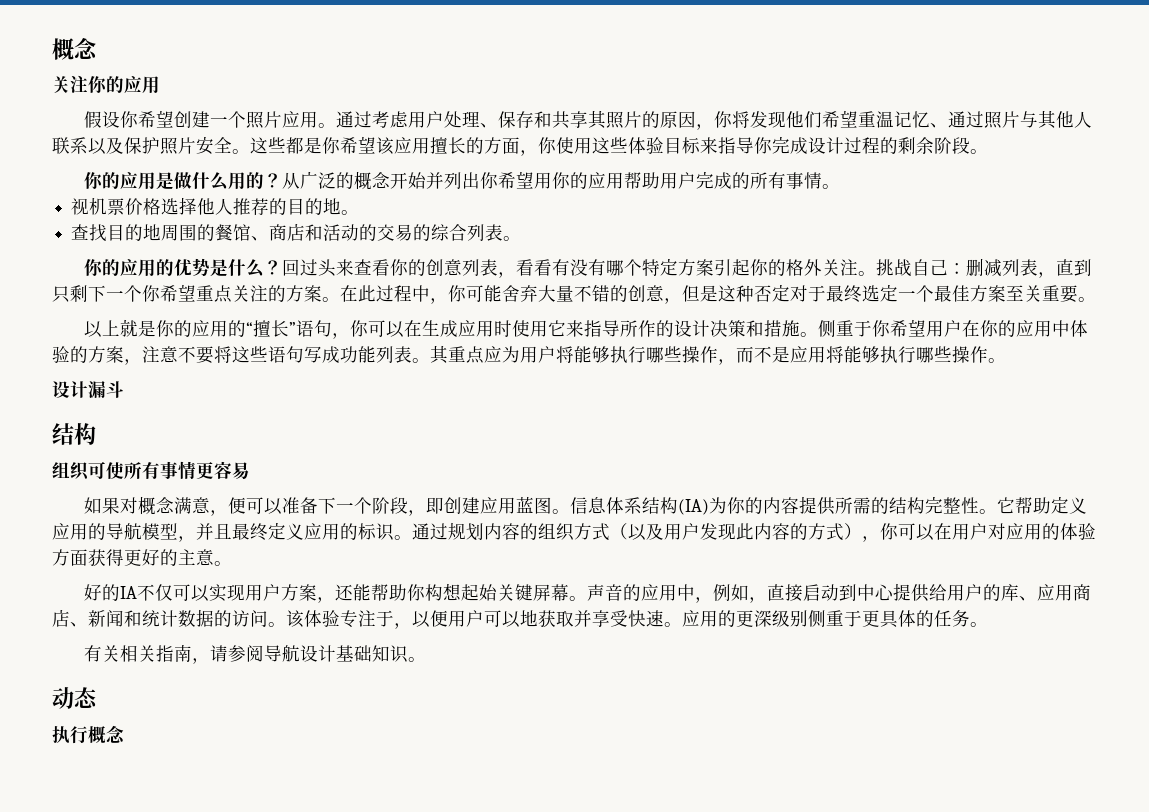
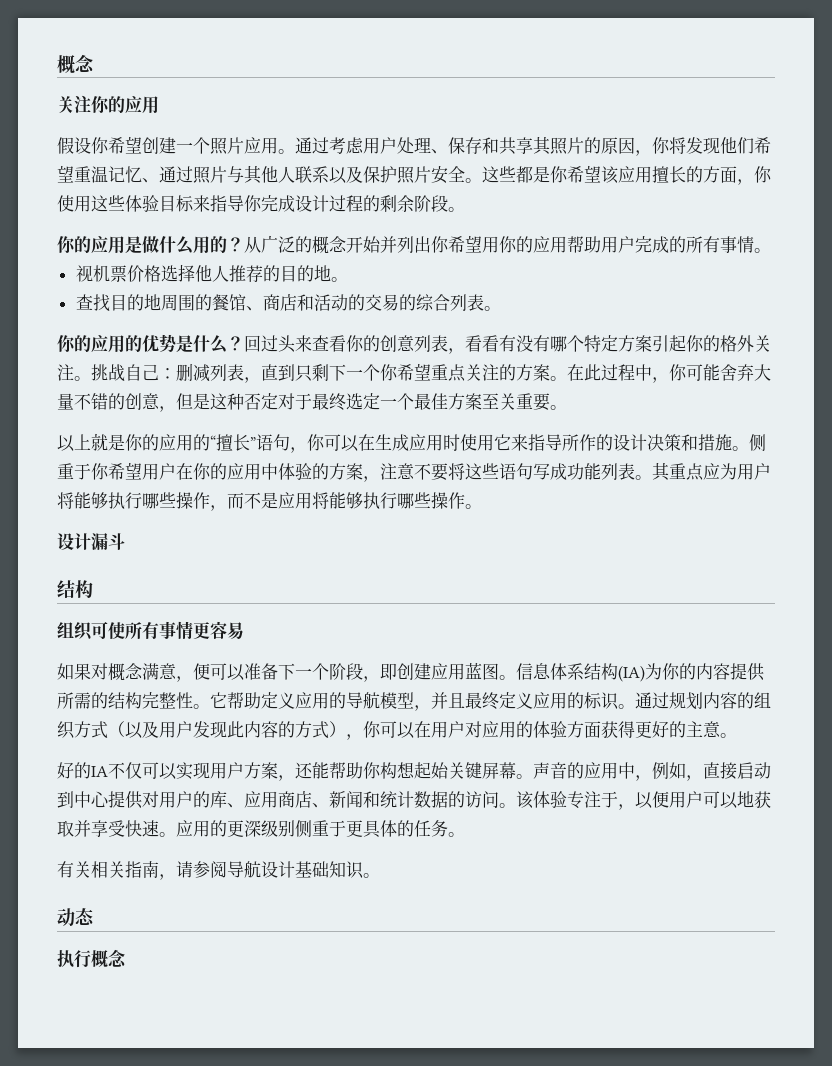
- 声音的应用中，例如，直接启动到中心提供给用户的库、应用商店、新闻和统计数据的访问。
+ 声音的应用中，例如，直接启动到中心提供对用户的库、应用商店、新闻和统计数据的访问。

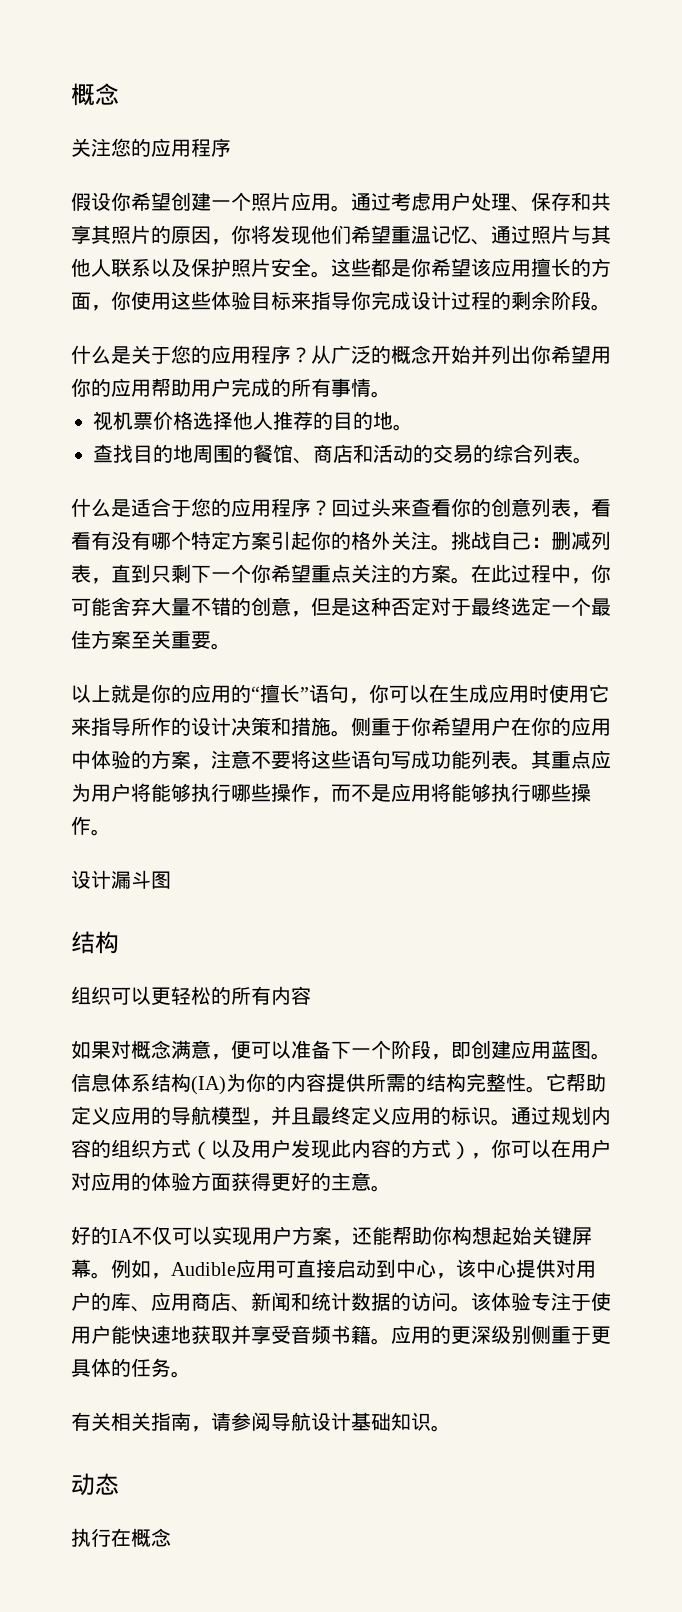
- 关注你的应用
+ 关注您的应用程序
- 你的应用是做什么用的？
+ 什么是关于您的应用程序？
- 你的应用的优势是什么？
+ 什么是适合于您的应用程序？
- 设计漏斗
+ 设计漏斗图
- 组织可使所有事情更容易
+ 组织可以更轻松的所有内容
- 声音的应用中，例如，直接启动到中心提供对用户的库、应用商店、新闻和统计数据的访问。
+ 例如，Audible应用可直接启动到中心，该中心提供对用户的库、应用商店、新闻和统计数据的访问。
- 该体验专注于，以便用户可以地获取并享受快速。
+ 该体验专注于使用户能快速地获取并享受音频书籍。
- 执行概念
+ 执行在概念

